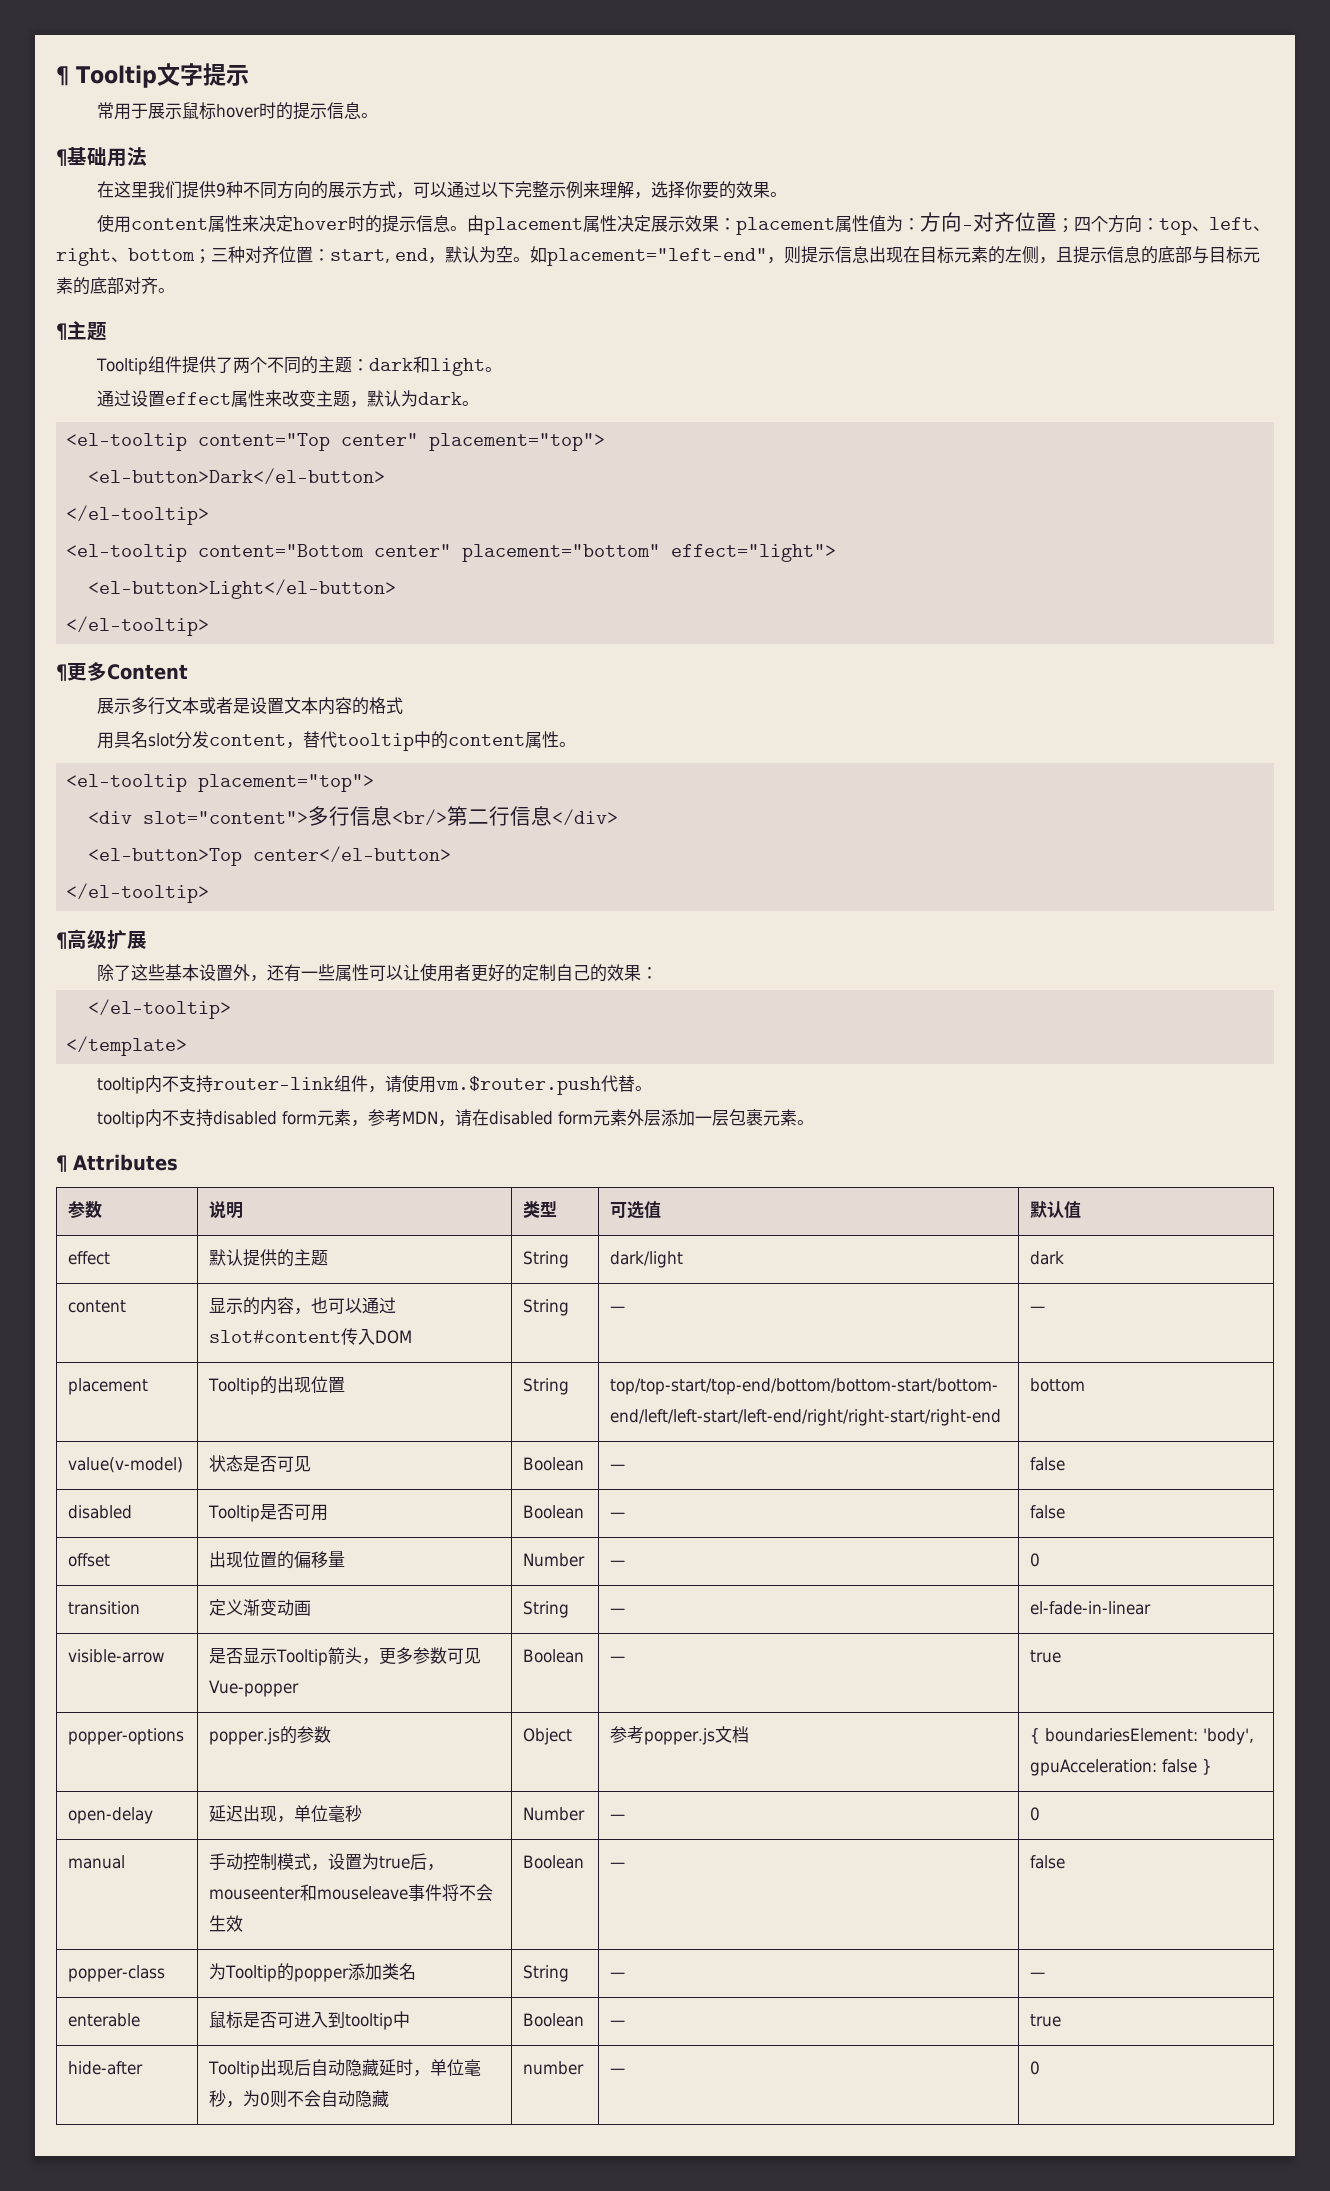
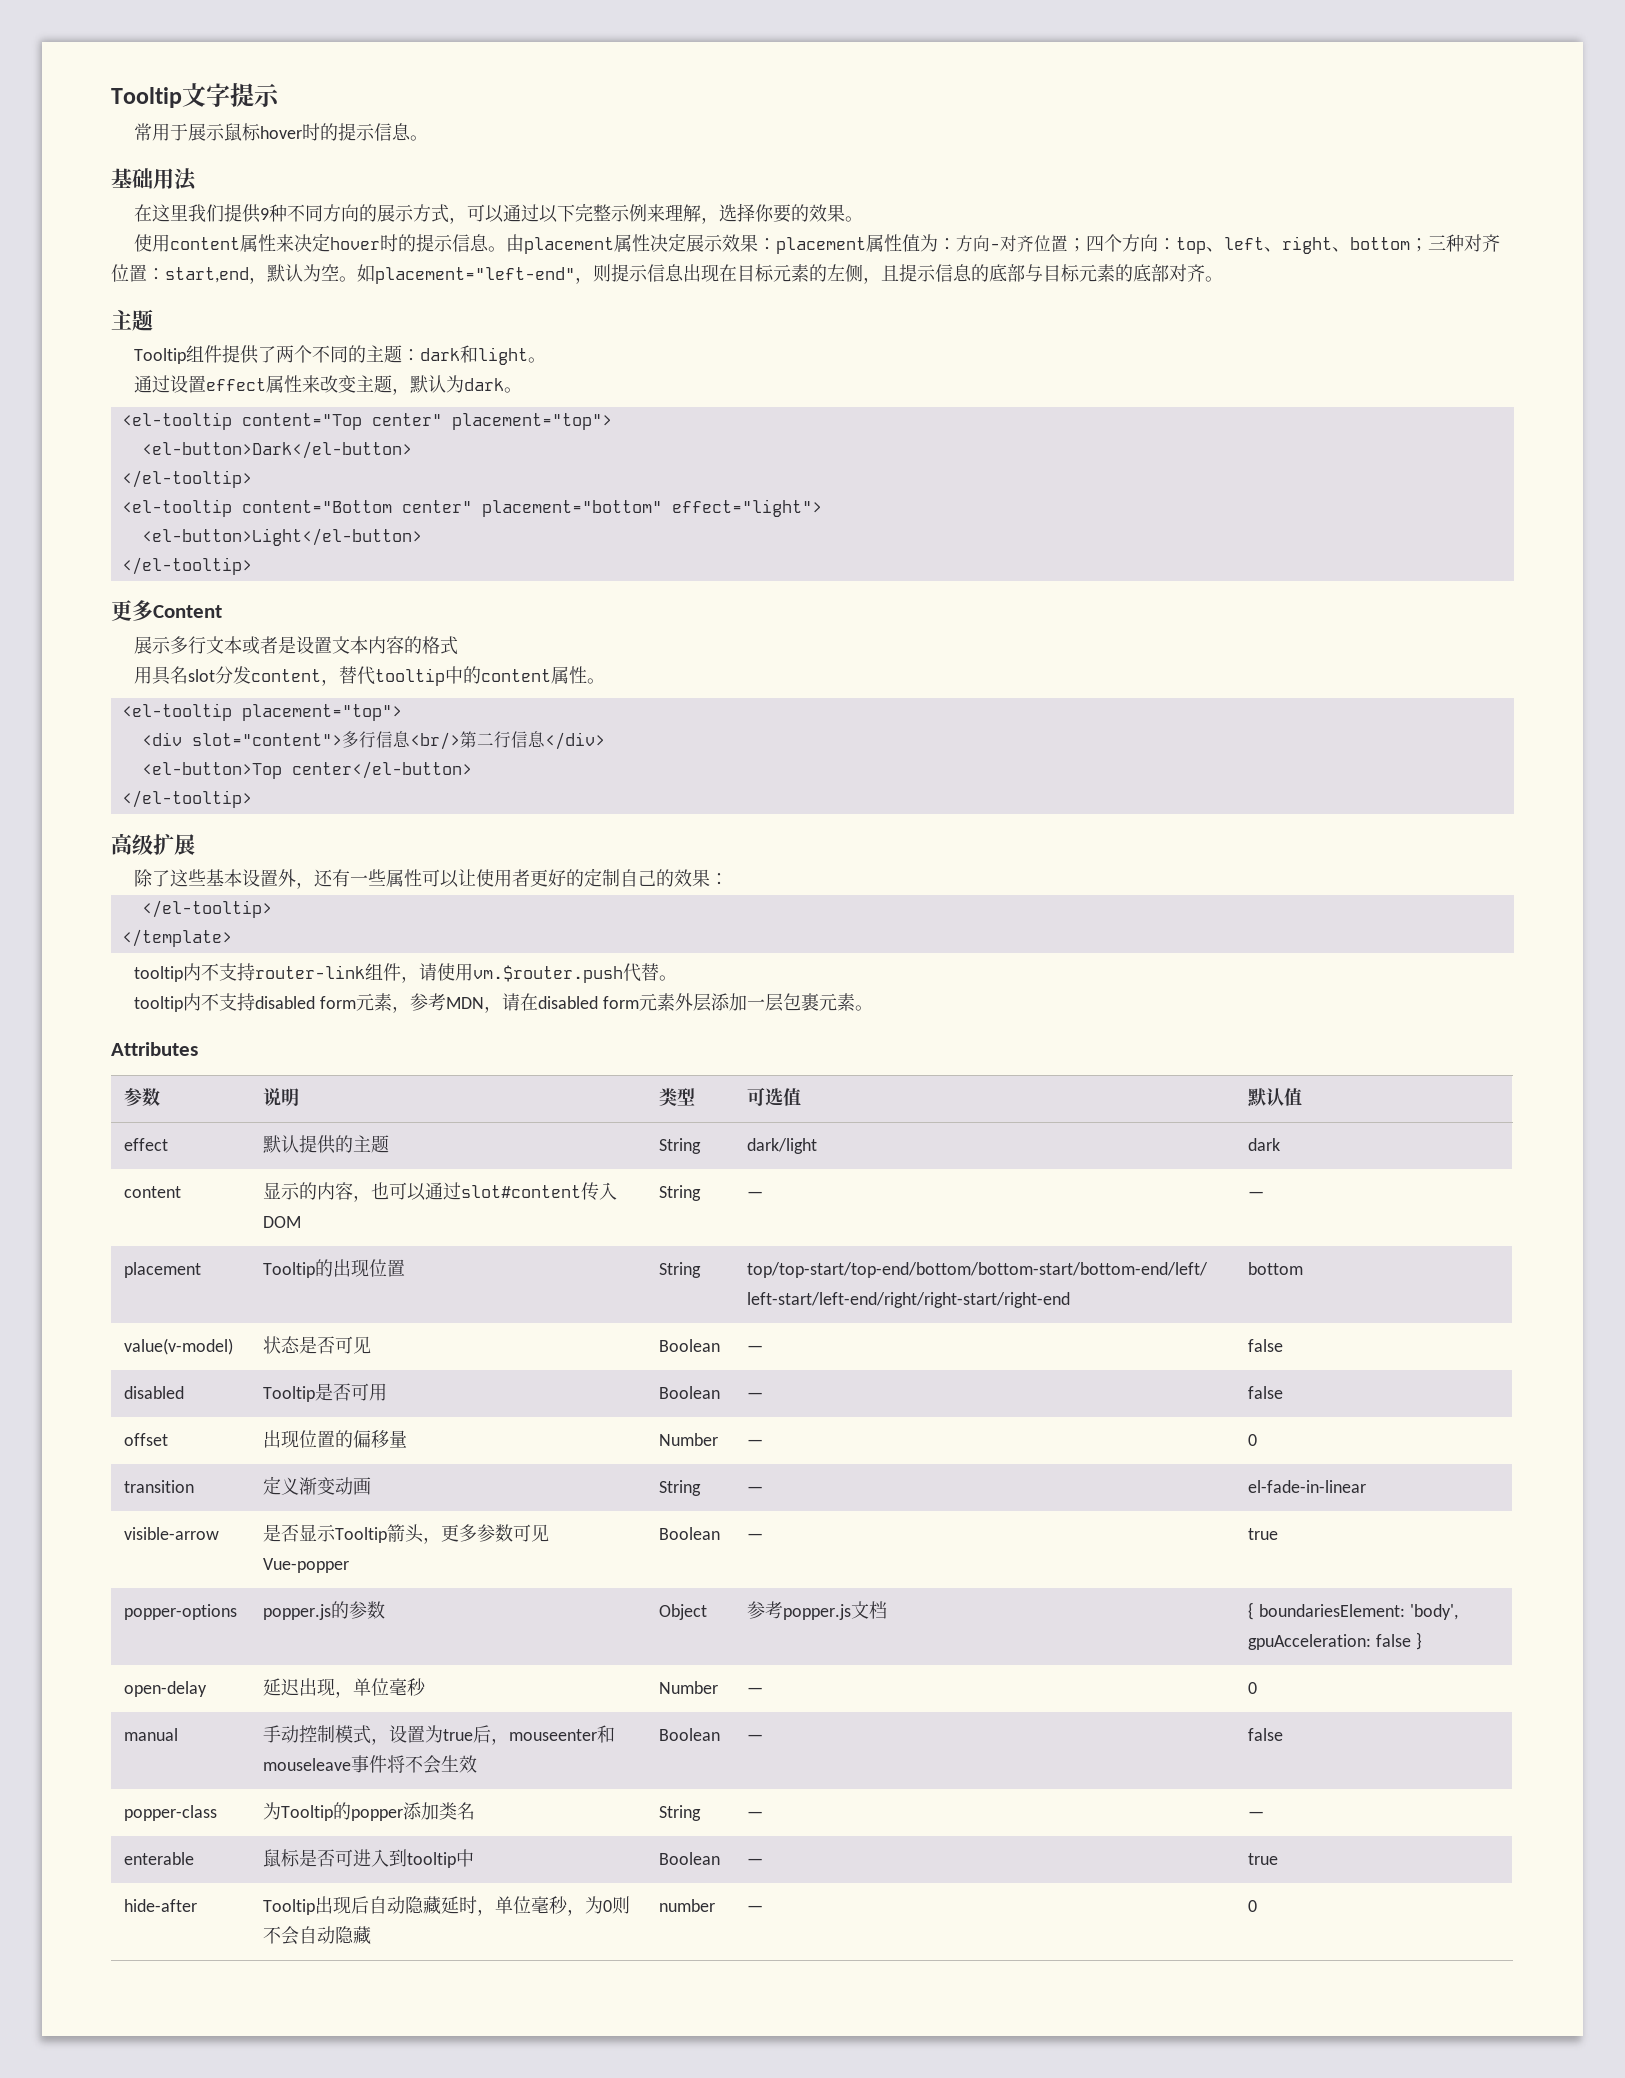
- ¶ Tooltip文字提示
+ Tooltip文字提示
- ¶基础用法
+ 基础用法
- 由placement属性决定展示效果：placement属性值为：方向-对齐位置；四个方向：top、left、right、bottom；三种对齐位置：start, end，默认为空。
+ 由placement属性决定展示效果：placement属性值为：方向-对齐位置；四个方向：top、left、right、bottom；三种对齐位置：start,end，默认为空。
  如placement="left-end"，则提示信息出现在目标元素的左侧，且提示信息的底部与目标元素的底部对齐。
- ¶主题
+ 主题
- ¶更多Content
+ 更多Content
- ¶高级扩展
+ 高级扩展
- ¶ Attributes
+ Attributes

